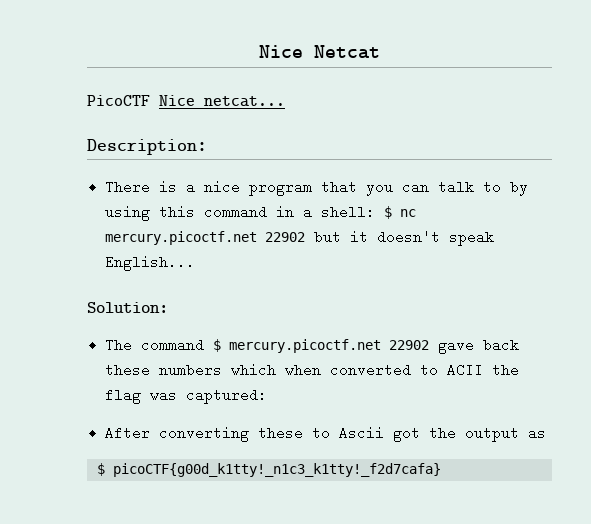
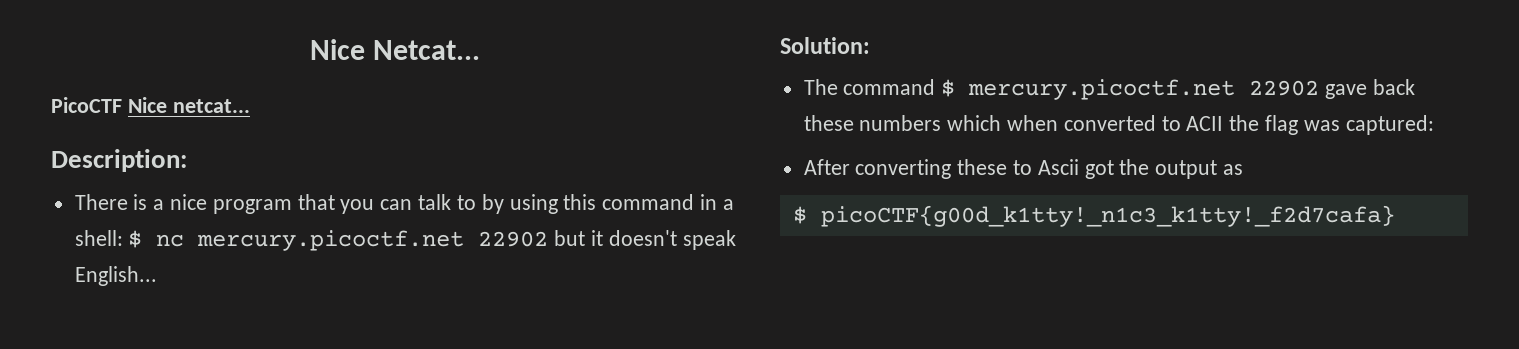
- Nice Netcat
+ Nice Netcat...

